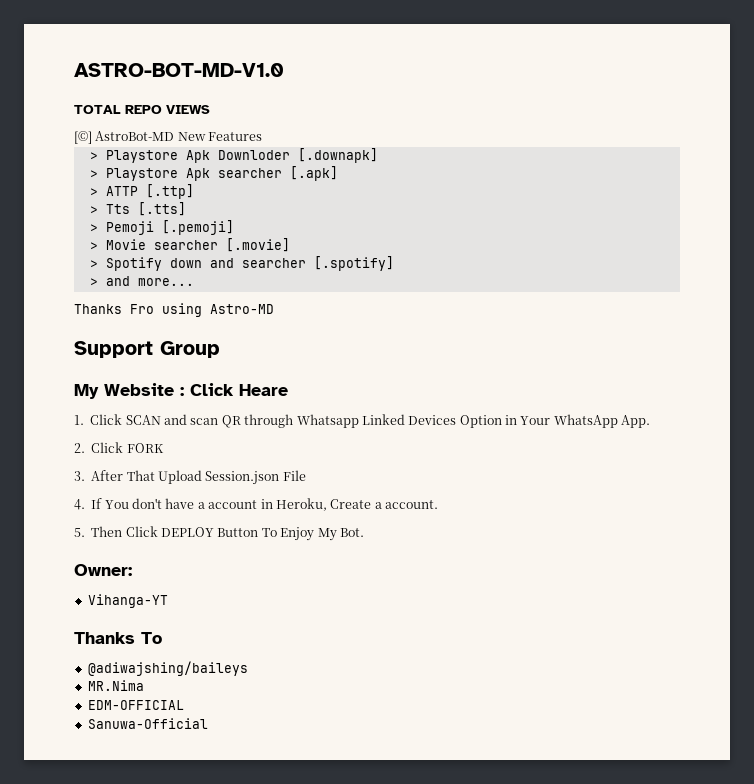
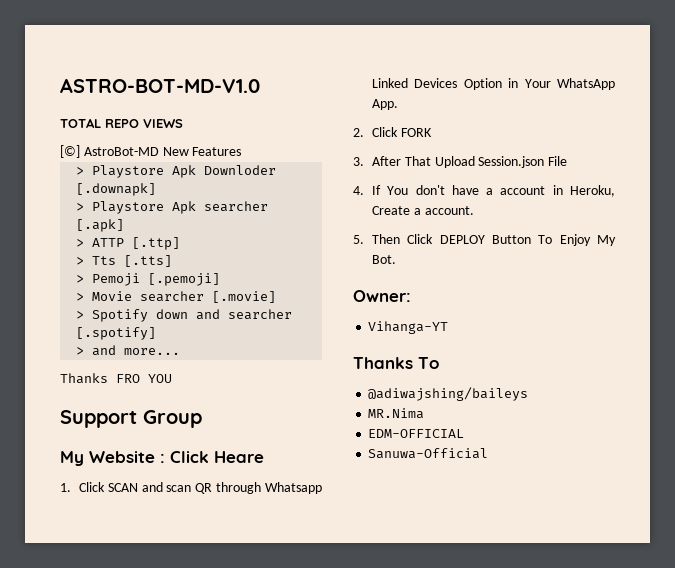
- Thanks Fro using Astro-MD
+ Thanks FRO YOU

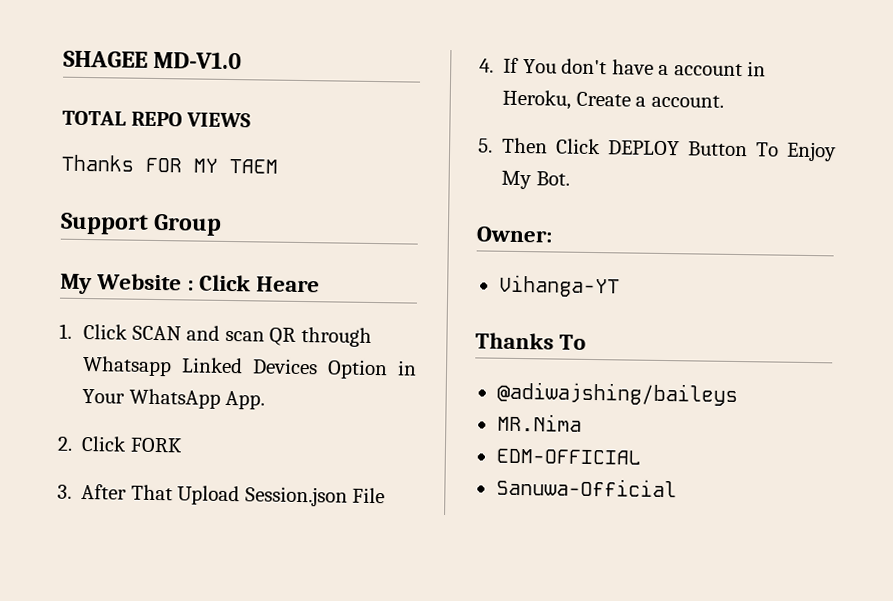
- ASTRO-BOT-MD-V1.0
+ SHAGEE MD-V1.0
- [©] AstroBot-MD New Features
- > Playstore Apk Downloder [.downapk]
- > Playstore Apk searcher [.apk]
- > ATTP [.ttp]
- > Tts [.tts]
- > Pemoji [.pemoji]
- > Movie searcher [.movie]
- > Spotify down and searcher [.spotify]
- > and more...
- Thanks FRO YOU
+ Thanks FOR MY TAEM

